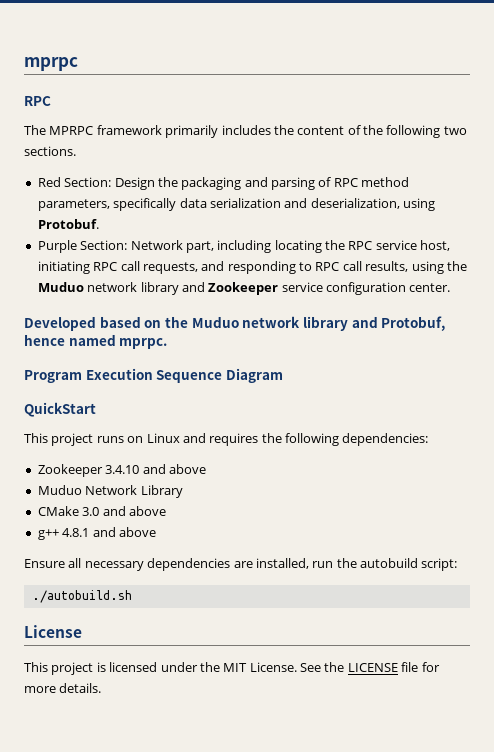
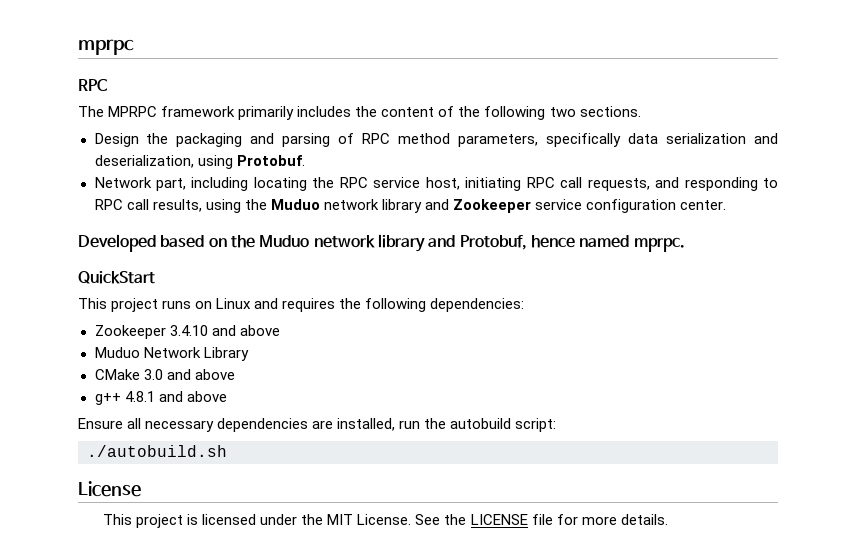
- Red Section: Design the packaging and parsing of RPC method parameters, specifically data serialization and deserialization, using Protobuf.
+ Design the packaging and parsing of RPC method parameters, specifically data serialization and deserialization, using Protobuf.
- Purple Section: Network part, including locating the RPC service host, initiating RPC call requests, and responding to RPC call results, using the Muduo network library and Zookeeper service configuration center.
+ Network part, including locating the RPC service host, initiating RPC call requests, and responding to RPC call results, using the Muduo network library and Zookeeper service configuration center.
- Program Execution Sequence Diagram

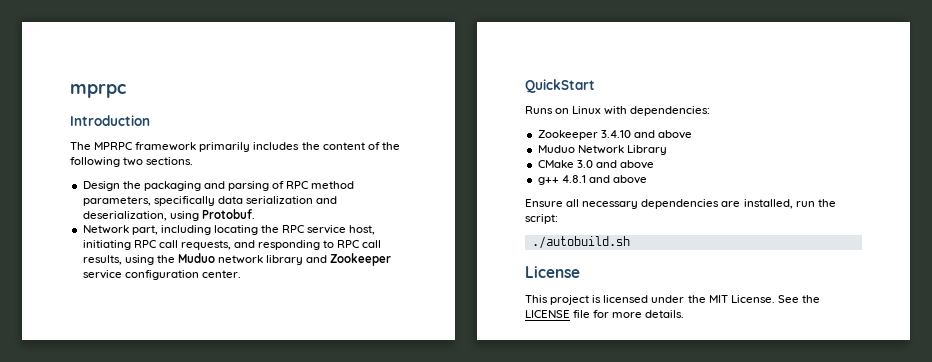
  mprpc
- RPC
+ Introduction
- Developed based on the Muduo network library and Protobuf, hence named mprpc.
  QuickStart
- This project runs on Linux and requires the following dependencies:
+ Runs on Linux with dependencies:
- Ensure all necessary dependencies are installed, run the autobuild script:
+ Ensure all necessary dependencies are installed, run the script:

